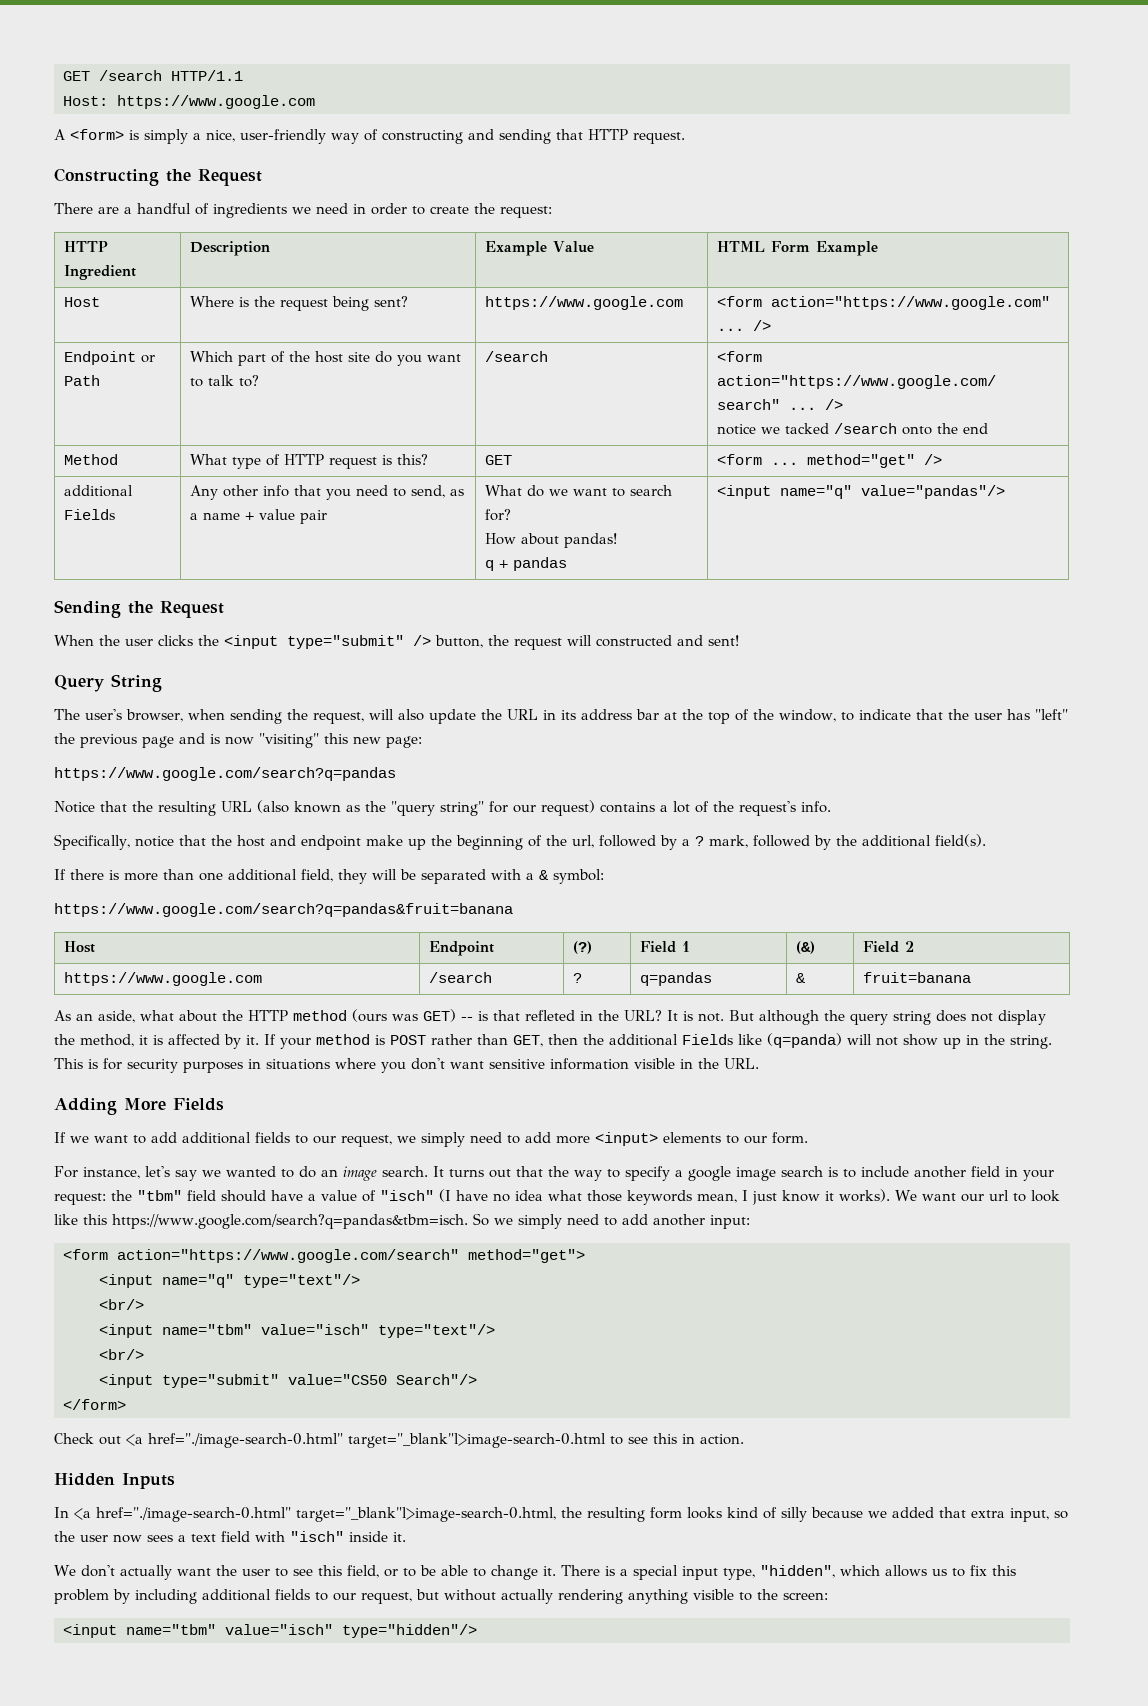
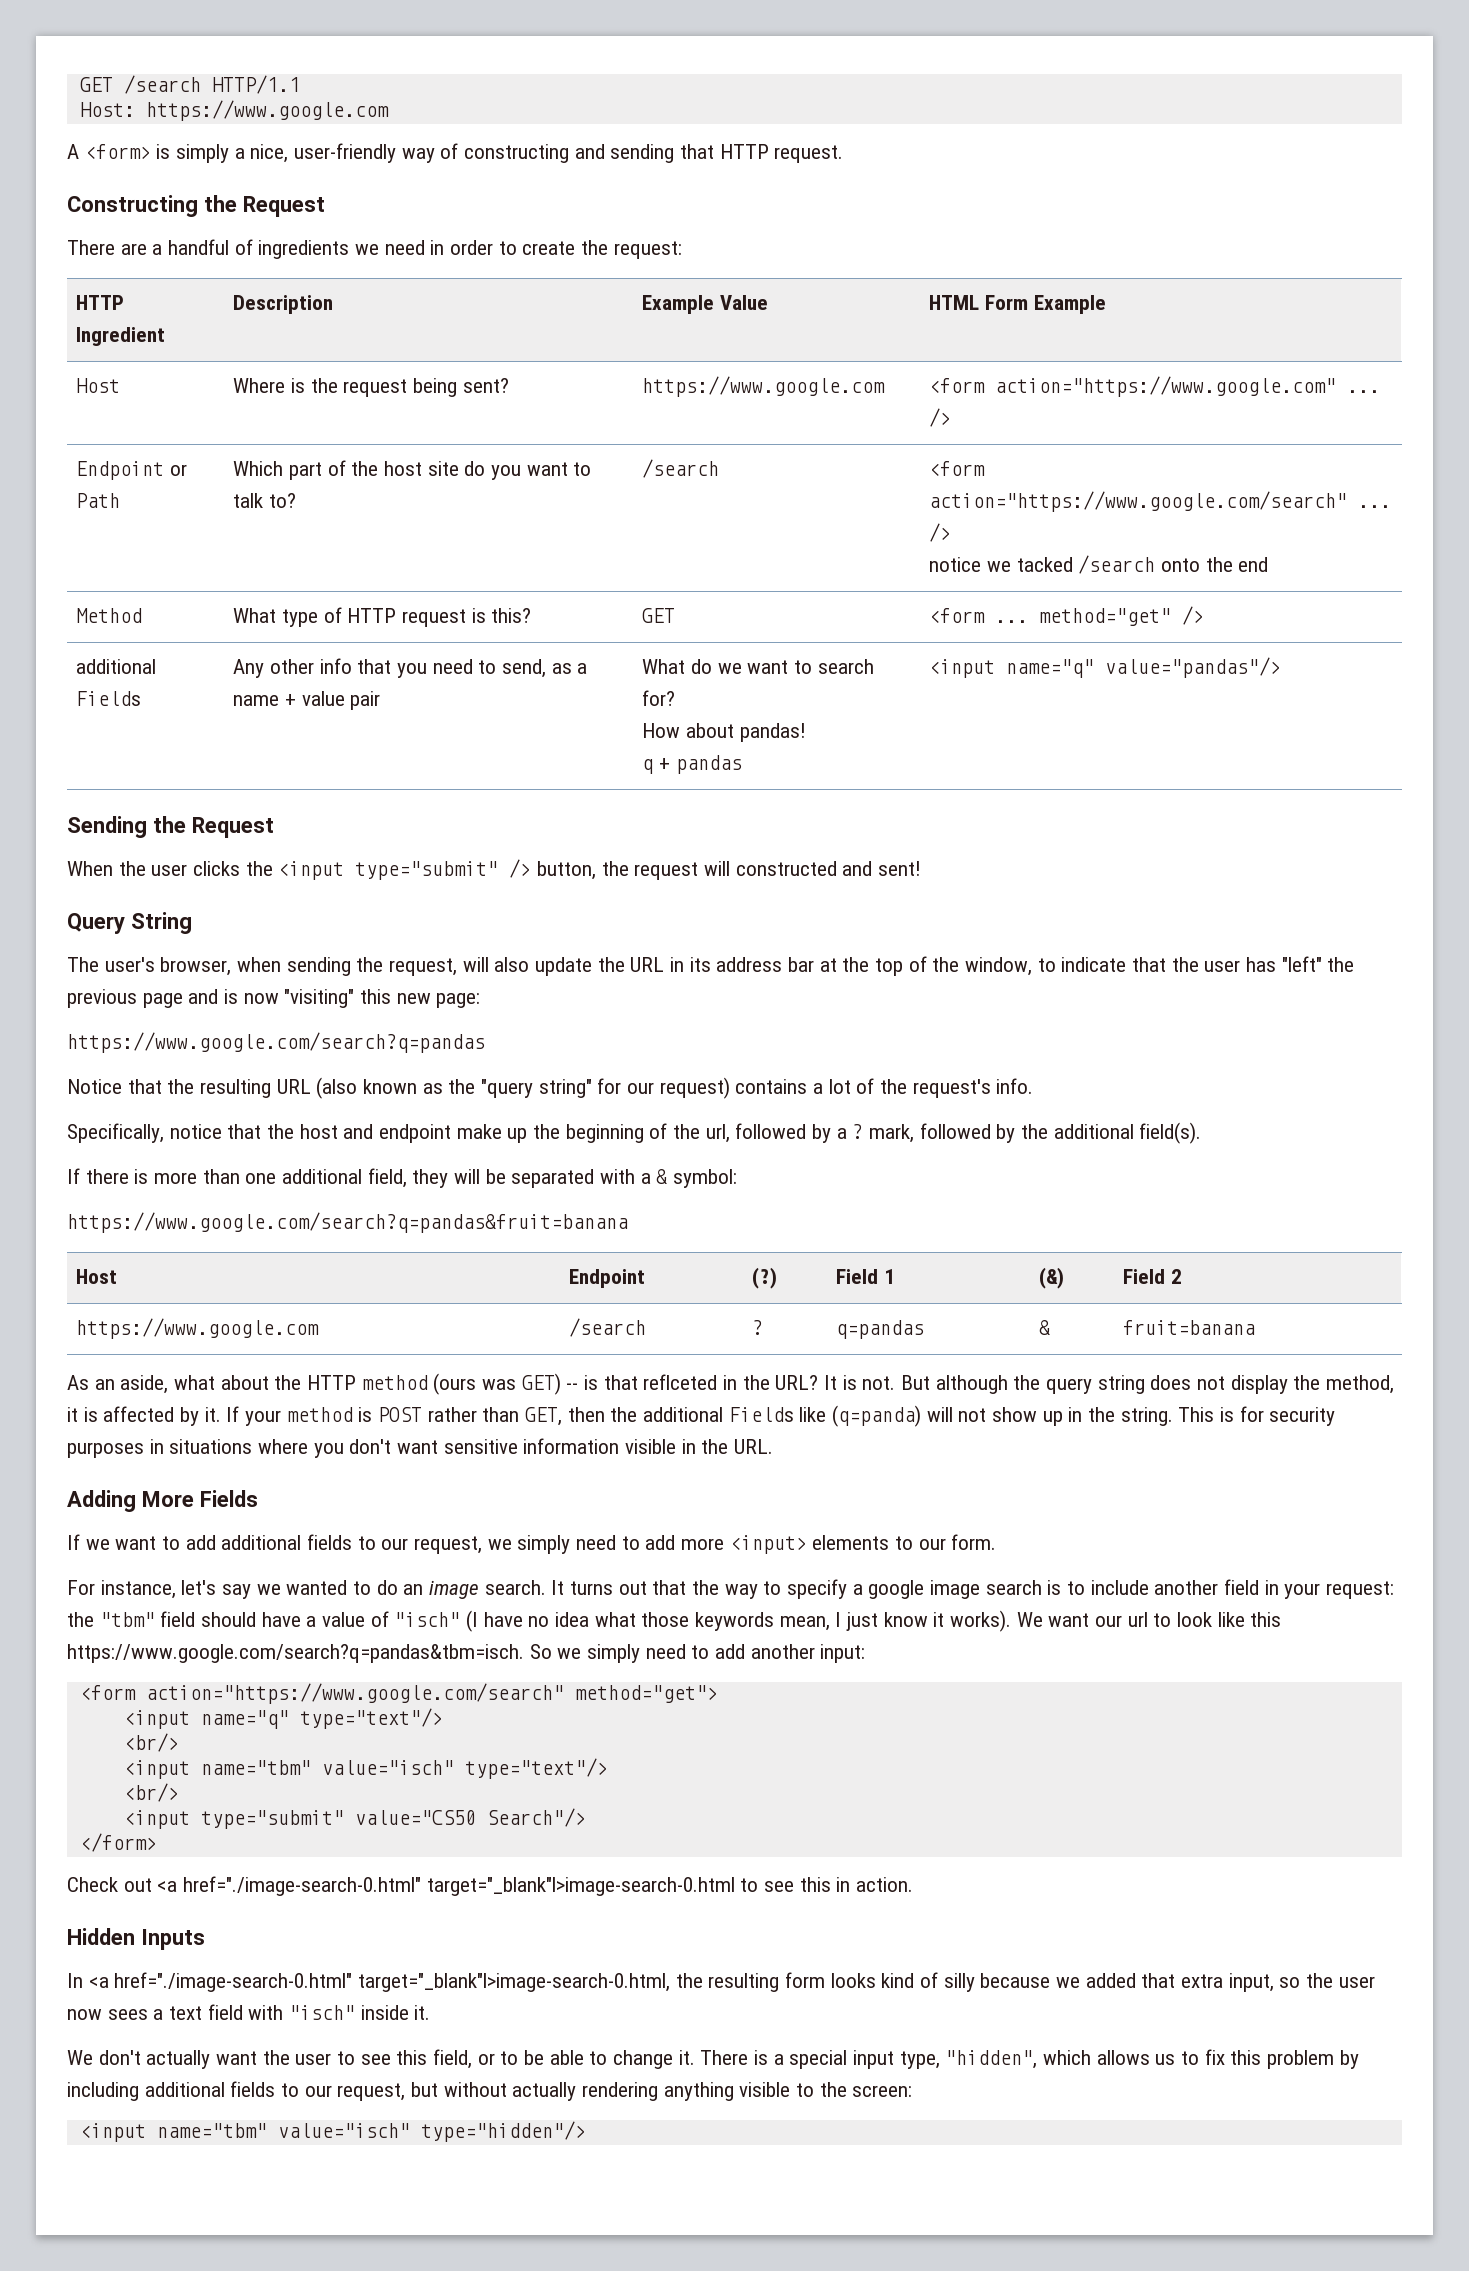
- As an aside, what about the HTTP method (ours was GET) -- is that refleted in the URL?
+ As an aside, what about the HTTP method (ours was GET) -- is that reflceted in the URL?

